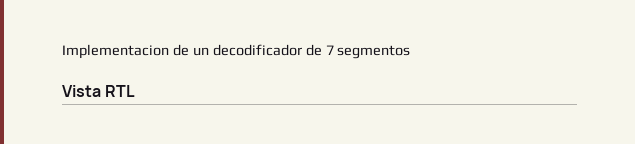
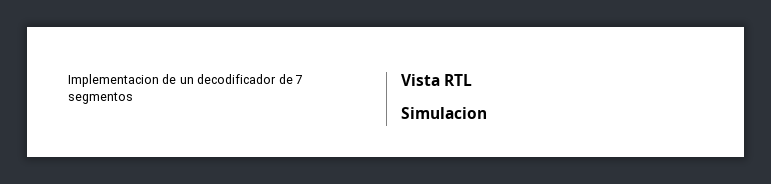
+ Simulacion

